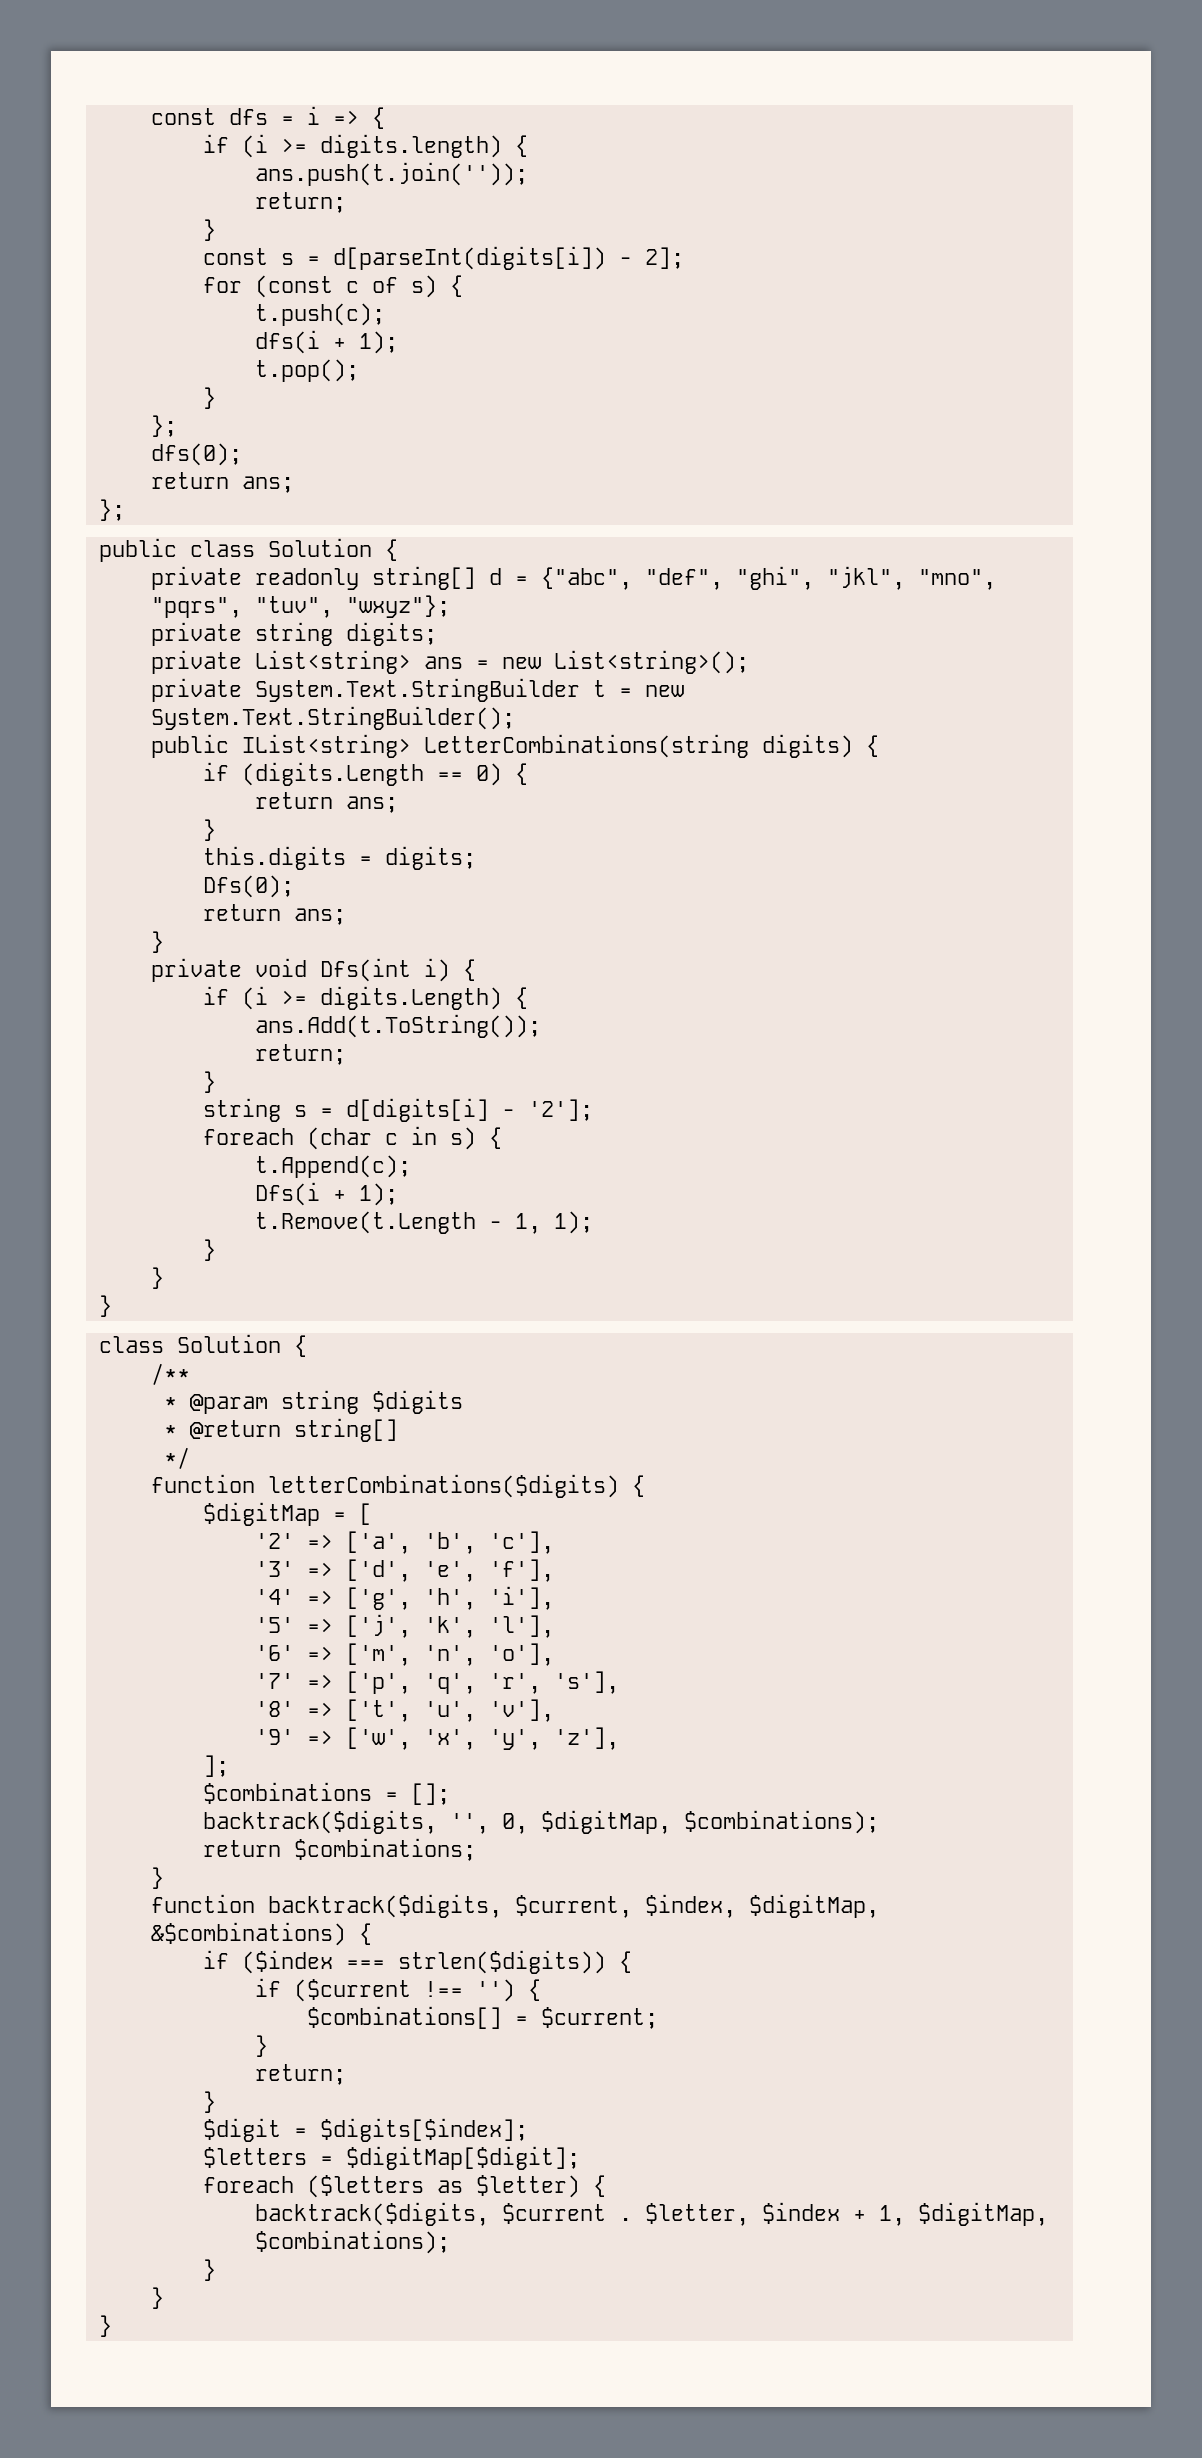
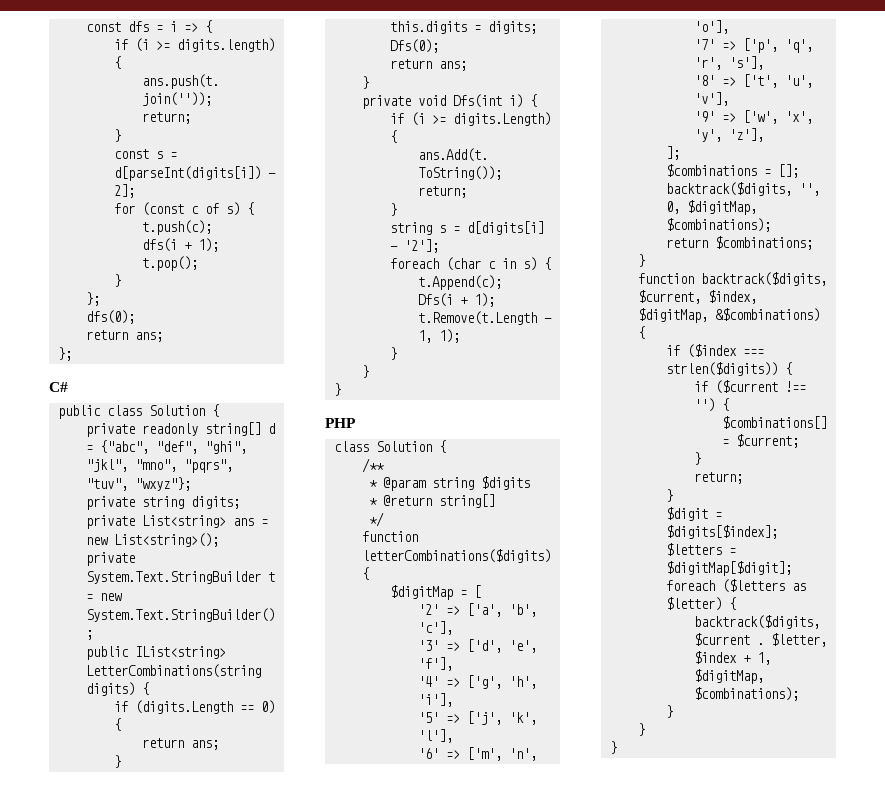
+ C#
+ PHP

